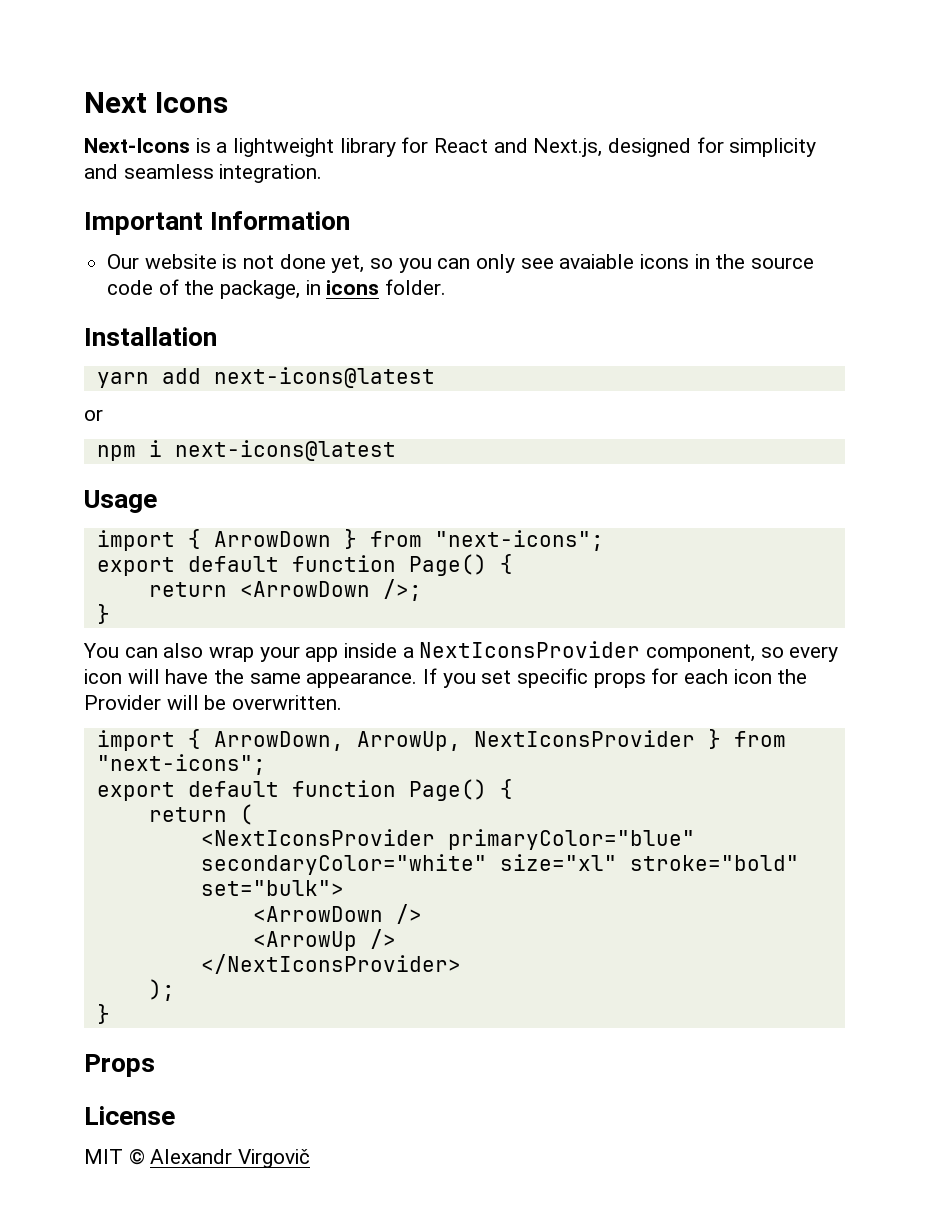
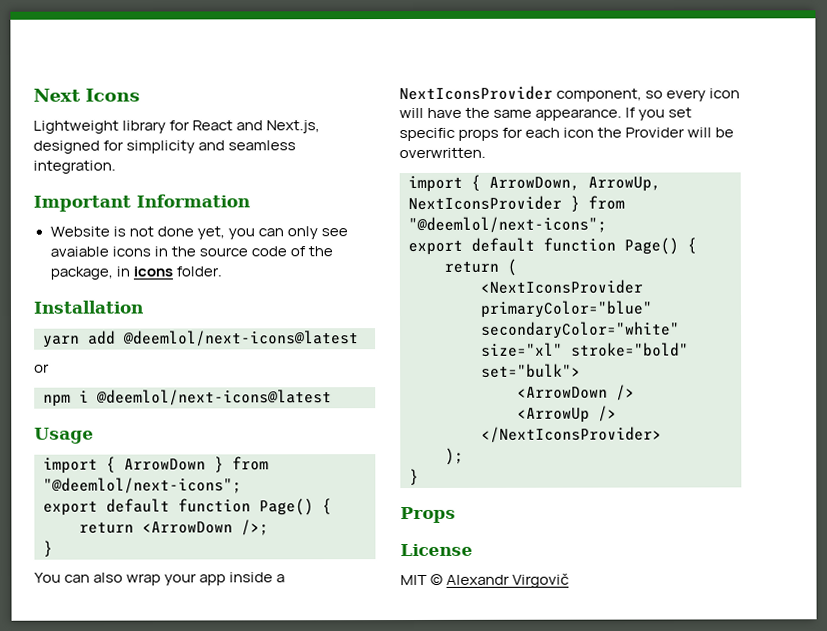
- Next-Icons is a lightweight library for React and Next.js, designed for simplicity and seamless integration.
+ Lightweight library for React and Next.js, designed for simplicity and seamless integration.
- Our website is not done yet, so you can only see avaiable icons in the source code of the package, in icons folder.
+ Website is not done yet, you can only see avaiable icons in the source code of the package, in icons folder.
- yarn add next-icons@latest
+ yarn add @deemlol/next-icons@latest
- npm i next-icons@latest
+ npm i @deemlol/next-icons@latest
- import { ArrowDown } from "next-icons";
+ import { ArrowDown } from "@deemlol/next-icons";
- import { ArrowDown, ArrowUp, NextIconsProvider } from "next-icons";
+ import { ArrowDown, ArrowUp, NextIconsProvider } from "@deemlol/next-icons";

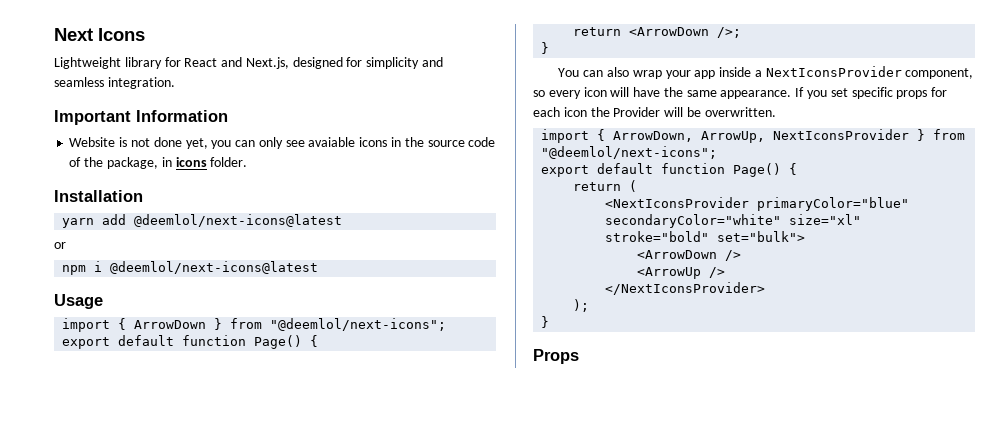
- License
- MIT © Alexandr Virgovič

